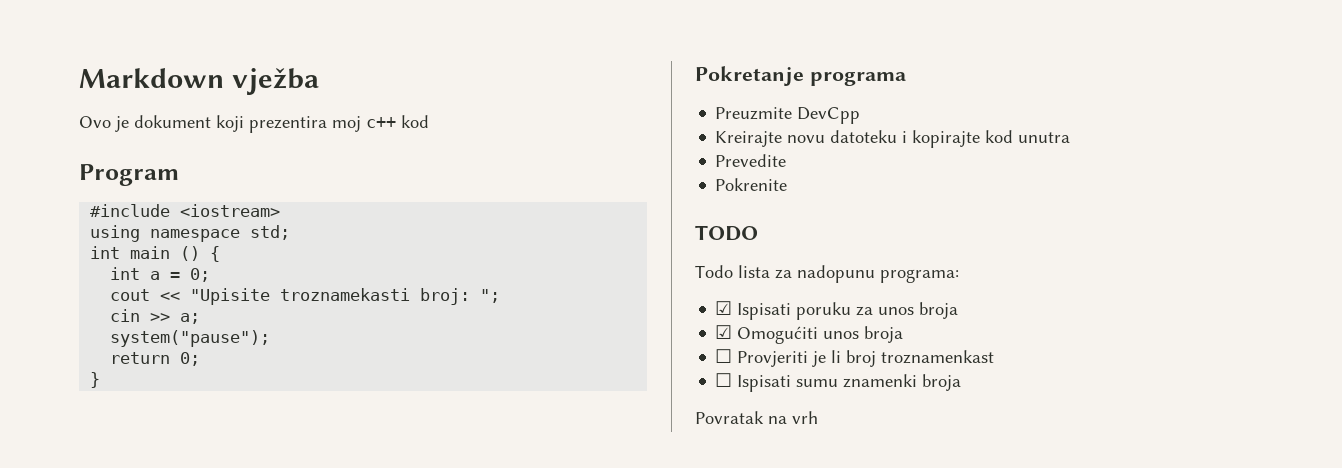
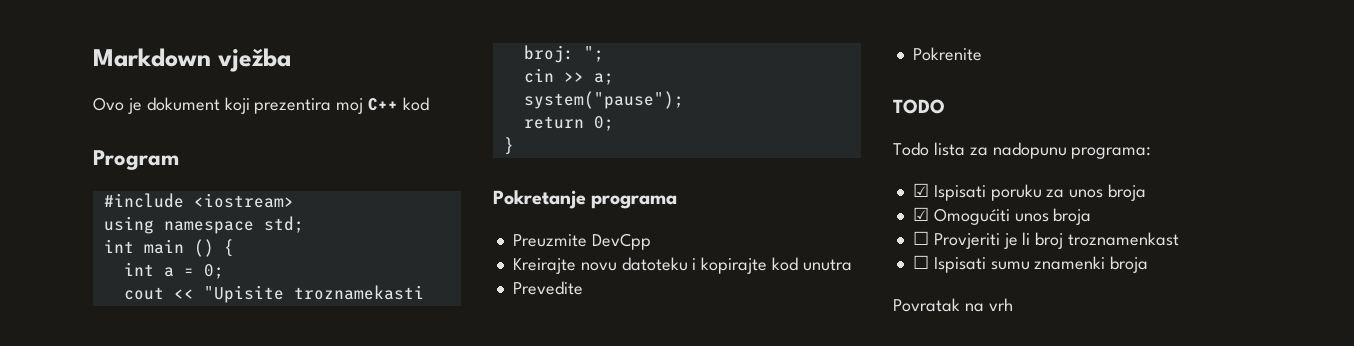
- Ovo je dokument koji prezentira moj c++ kod
+ Ovo je dokument koji prezentira moj C++ kod

